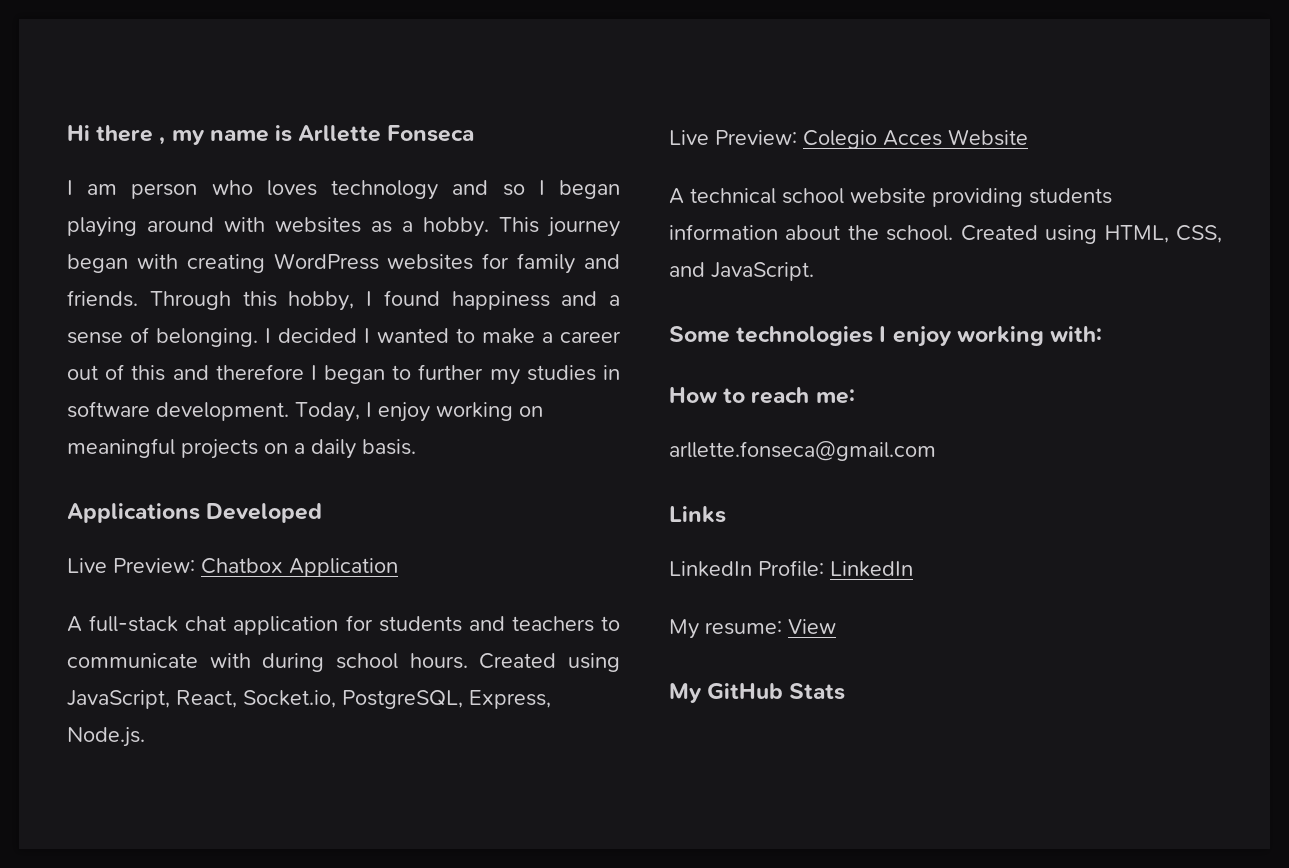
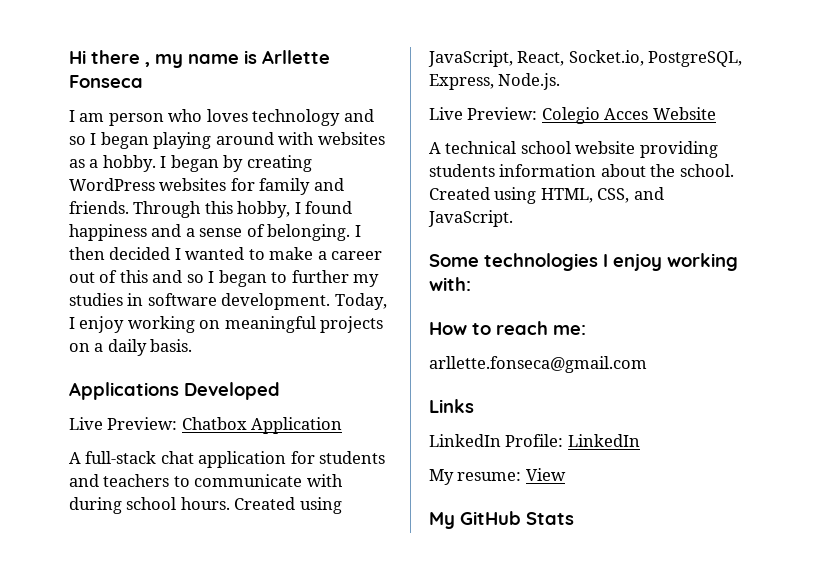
- This journey began with creating WordPress websites for family and friends.
+ I began by creating WordPress websites for family and friends.
- I decided I wanted to make a career out of this and therefore I began to further my studies in software development.
+ I then decided I wanted to make a career out of this and so I began to further my studies in software development.

